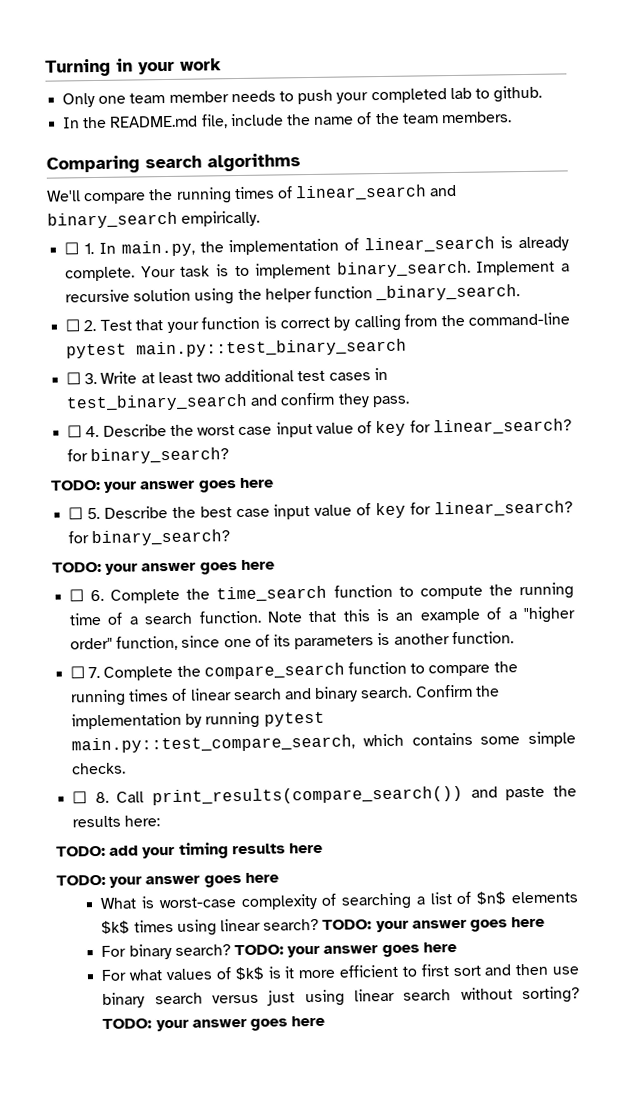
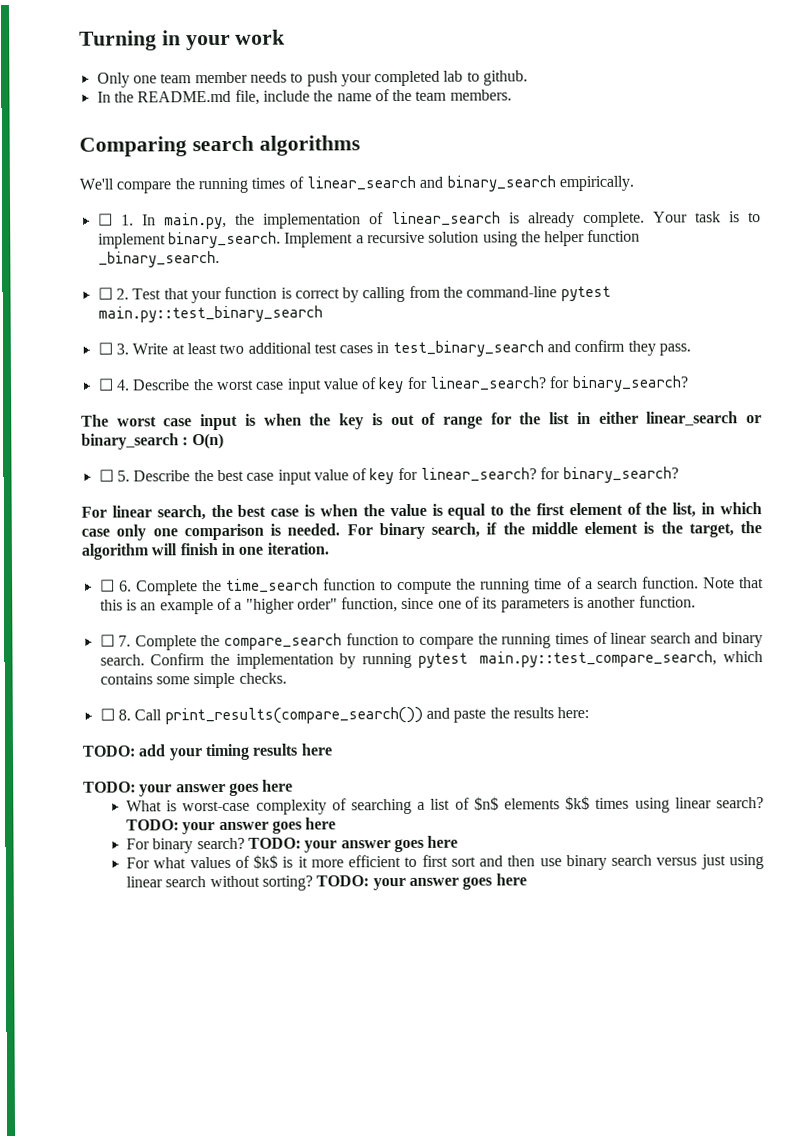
  ☐ 4. Describe the worst case input value of key for linear_search? for binary_search?
- TODO: your answer goes here
+ The worst case input is when the key is out of range for the list in either linear_search or binary_search : O(n)
  ☐ 5. Describe the best case input value of key for linear_search? for binary_search?
- TODO: your answer goes here
+ For linear search, the best case is when the value is equal to the first element of the list, in which case only one comparison is needed. For binary search, if the middle element is the target, the algorithm will finish in one iteration.

